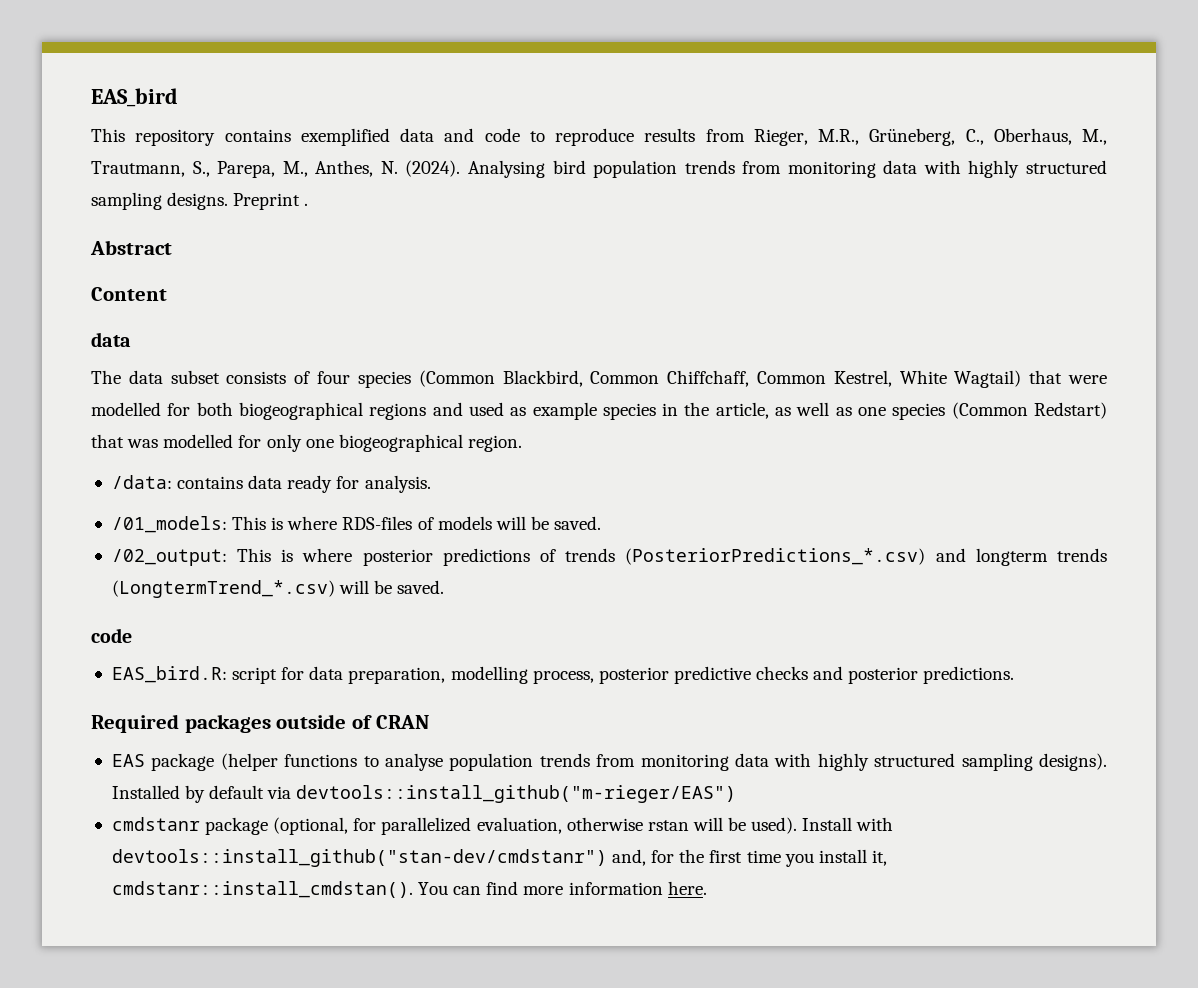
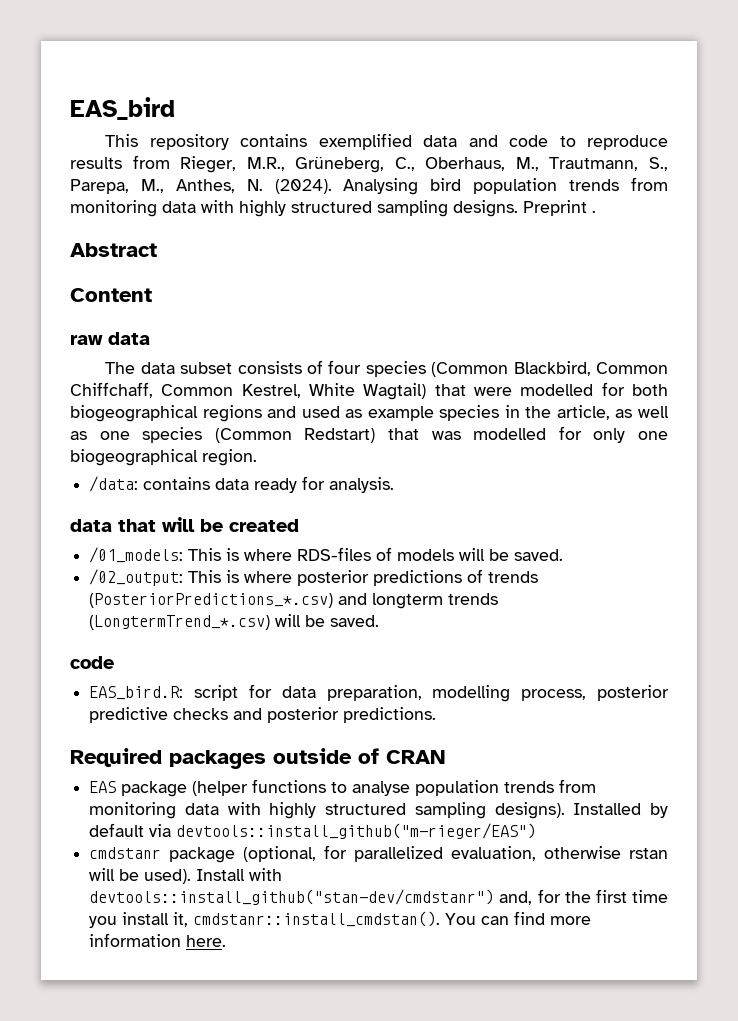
  Content
- data
+ raw data
+ data that will be created

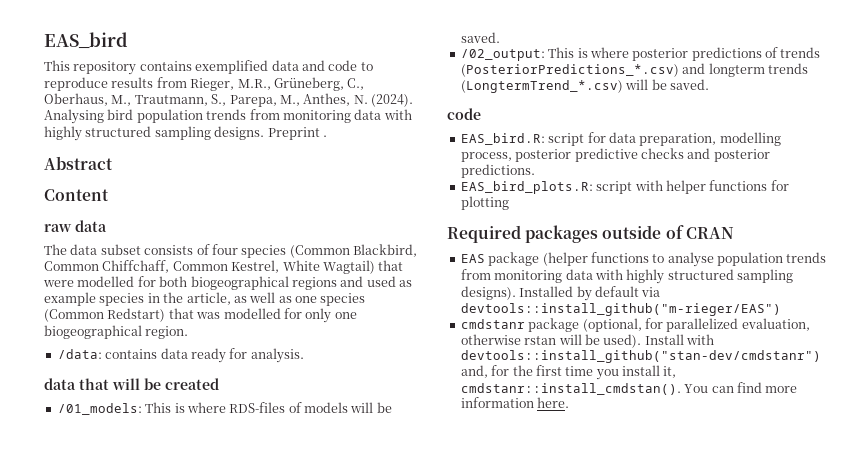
+ EAS_bird_plots.R: script with helper functions for plotting

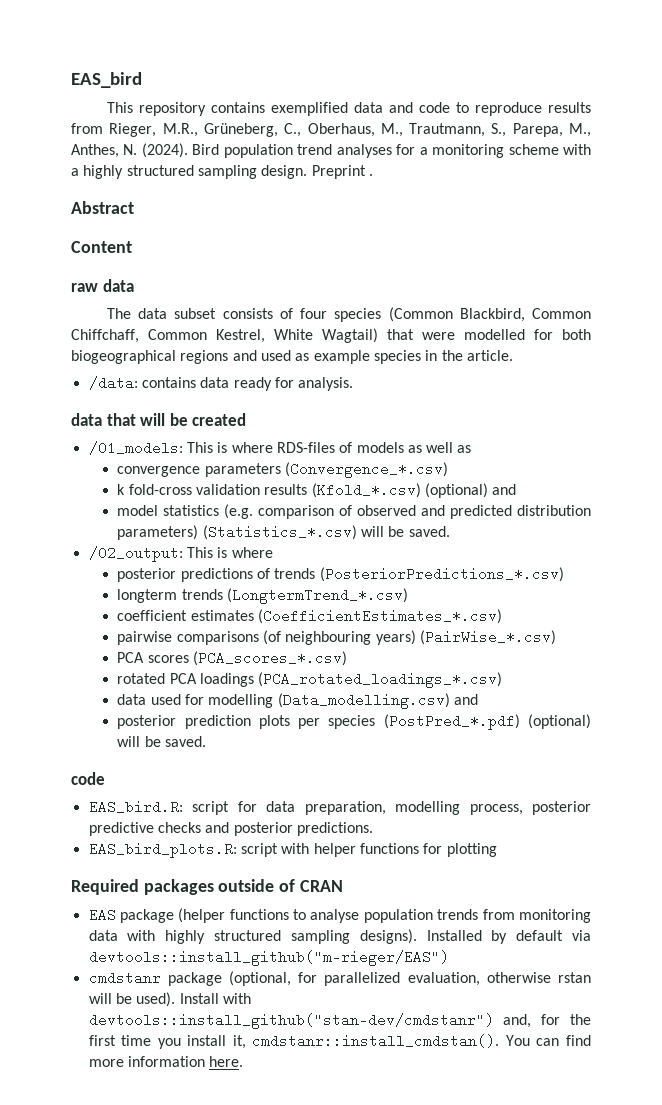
- Analysing bird population trends from monitoring data with highly structured sampling designs.
+ Bird population trend analyses for a monitoring scheme with a highly structured sampling design.
- The data subset consists of four species (Common Blackbird, Common Chiffchaff, Common Kestrel, White Wagtail) that were modelled for both biogeographical regions and used as example species in the article, as well as one species (Common Redstart) that was modelled for only one biogeographical region.
+ The data subset consists of four species (Common Blackbird, Common Chiffchaff, Common Kestrel, White Wagtail) that were modelled for both biogeographical regions and used as example species in the article.
- /01_models: This is where RDS-files of models will be saved.
+ /01_models: This is where RDS-files of models as well as
+ convergence parameters (Convergence_*.csv)
+ k fold-cross validation results (Kfold_*.csv) (optional) and
+ model statistics (e.g. comparison of observed and predicted distribution parameters) (Statistics_*.csv) will be saved.
- /02_output: This is where posterior predictions of trends (PosteriorPredictions_*.csv) and longterm trends (LongtermTrend_*.csv) will be saved.
+ /02_output: This is where
+ posterior predictions of trends (PosteriorPredictions_*.csv)
+ longterm trends (LongtermTrend_*.csv)
+ coefficient estimates (CoefficientEstimates_*.csv)
+ pairwise comparisons (of neighbouring years) (PairWise_*.csv)
+ PCA scores (PCA_scores_*.csv)
+ rotated PCA loadings (PCA_rotated_loadings_*.csv)
+ data used for modelling (Data_modelling.csv) and
+ posterior prediction plots per species (PostPred_*.pdf) (optional) will be saved.

